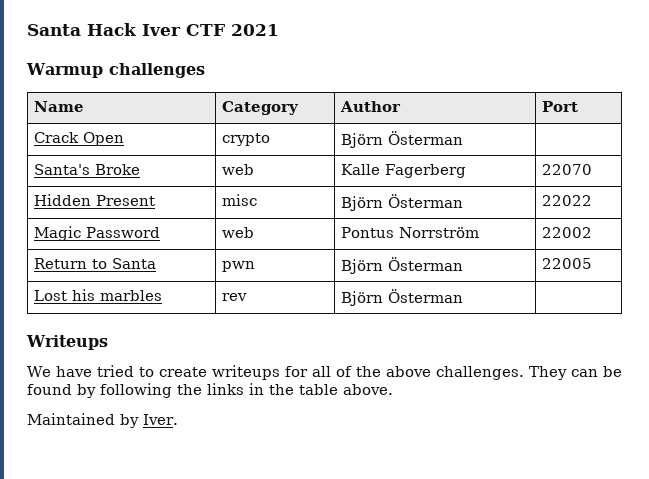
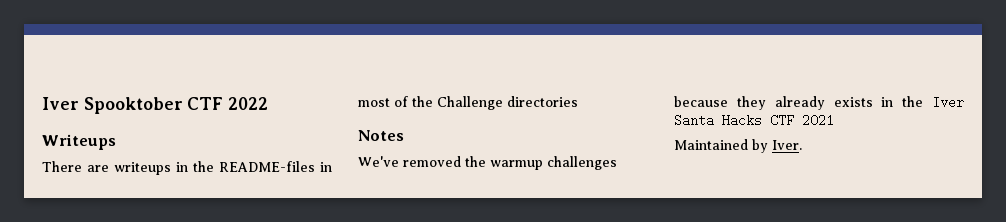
- Santa Hack Iver CTF 2021
- Warmup challenges
- Name | Category | Author | Port
- Crack Open | crypto | Björn Österman |
- Santa's Broke | web | Kalle Fagerberg | 22070
- Hidden Present | misc | Björn Österman | 22022
- Magic Password | web | Pontus Norrström | 22002
- Return to Santa | pwn | Björn Österman | 22005
- Lost his marbles | rev | Björn Österman |
+ Iver Spooktober CTF 2022
  Writeups
- We have tried to create writeups for all of the above challenges. They can be found by following the links in the table above.
+ There are writeups in the README-files in most of the Challenge directories
+ Notes
+ We've removed the warmup challenges because they already exists in the Iver Santa Hacks CTF 2021

